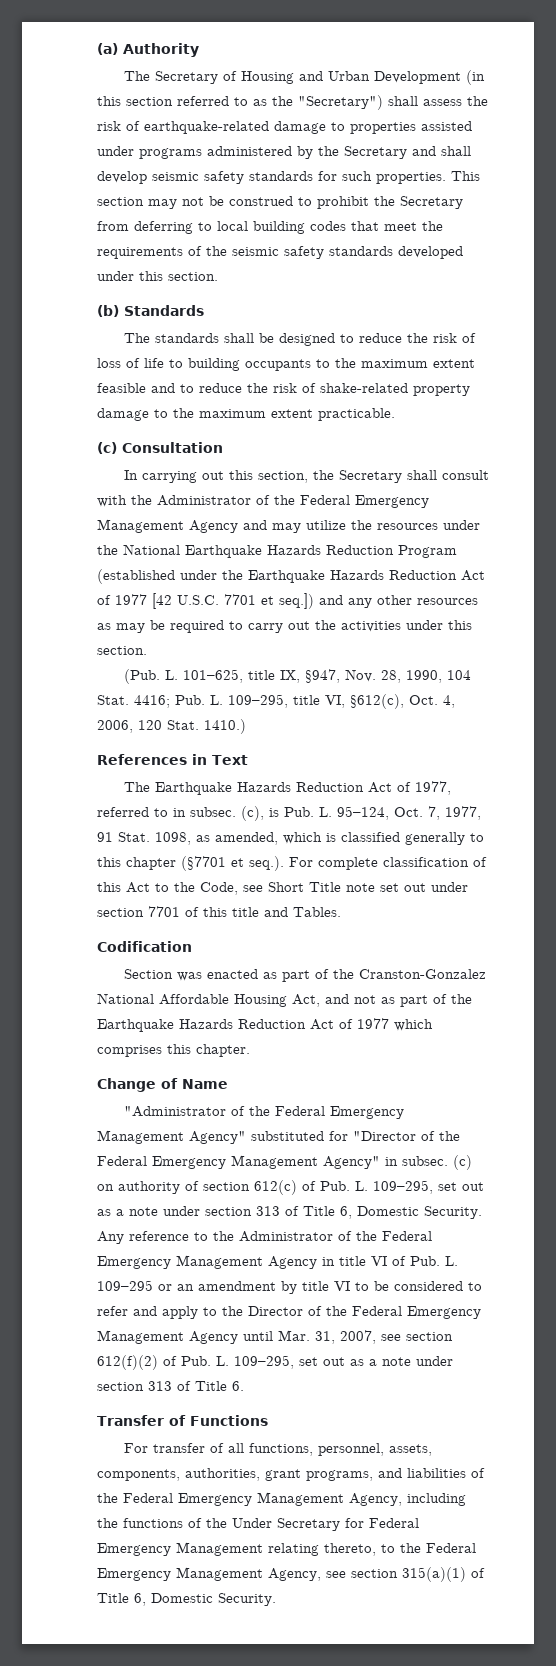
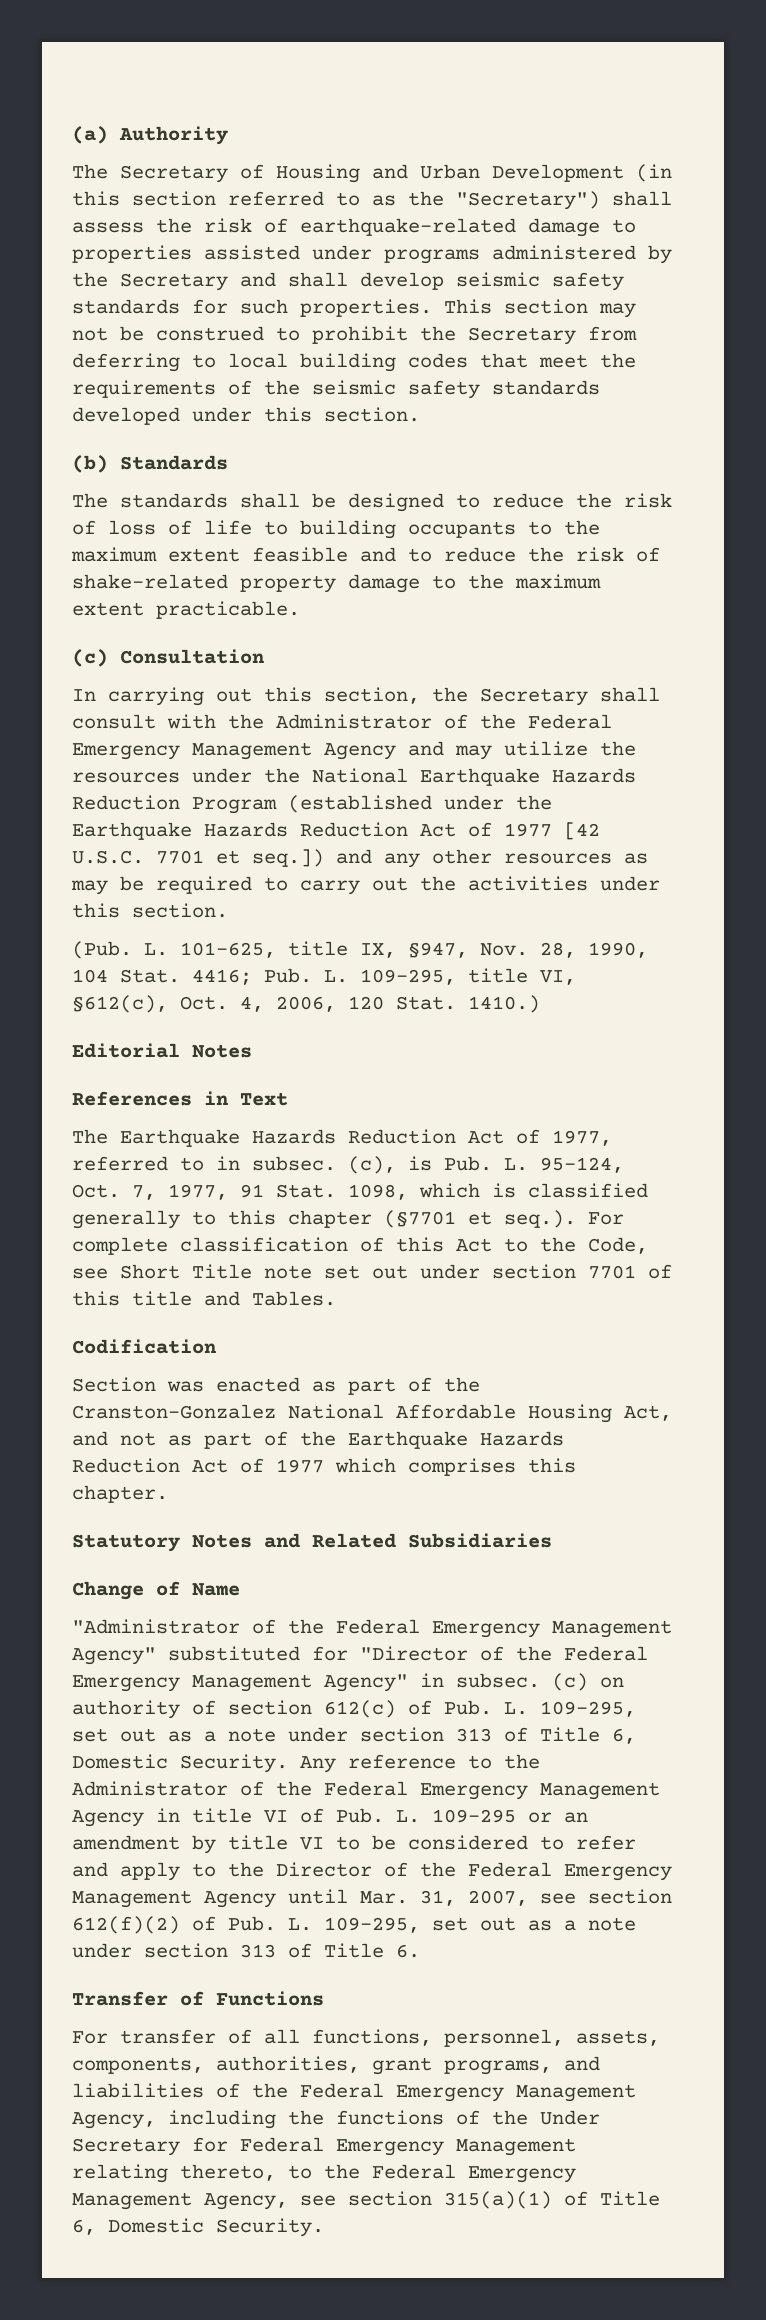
+ Editorial Notes
- 1098, as amended, which is classified generally to this chapter (§7701 et seq.). For complete classification of this Act to the Code, see Short Title note set out under section 7701 of this title and Tables.
+ 1098, which is classified generally to this chapter (§7701 et seq.). For complete classification of this Act to the Code, see Short Title note set out under section 7701 of this title and Tables.
+ Statutory Notes and Related Subsidiaries

